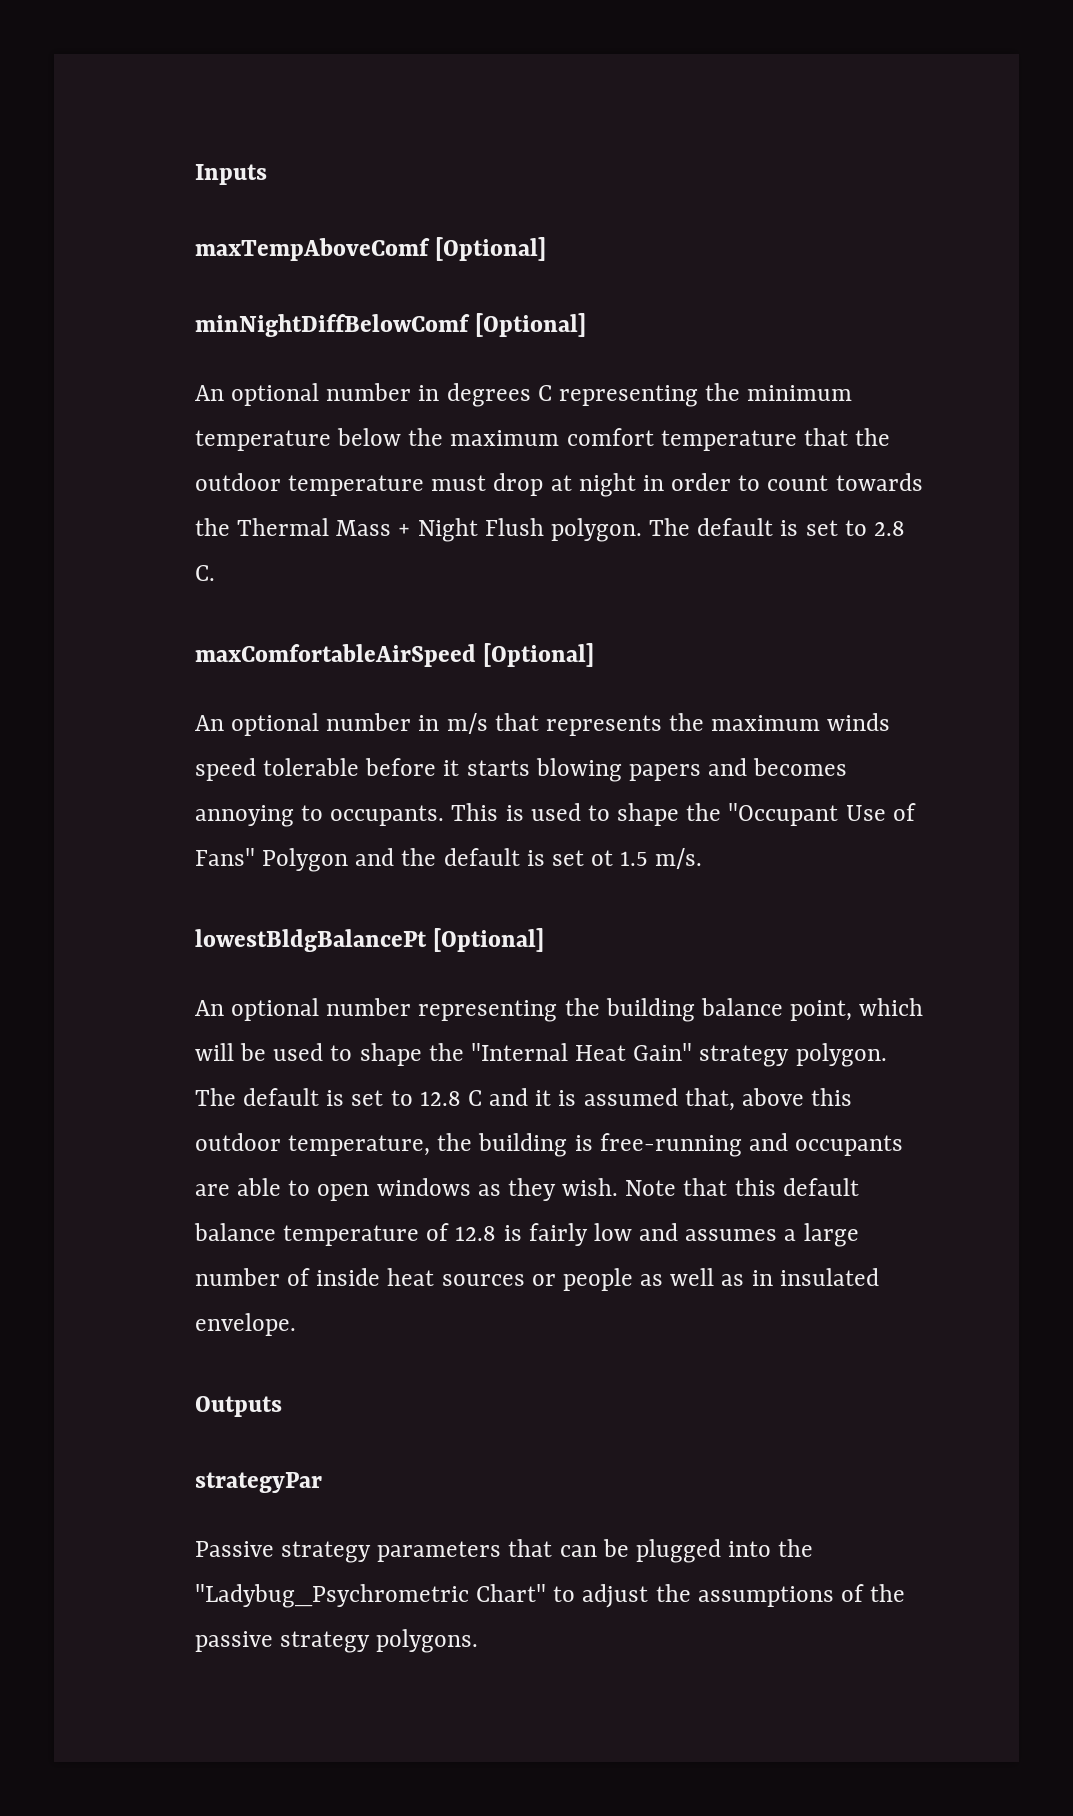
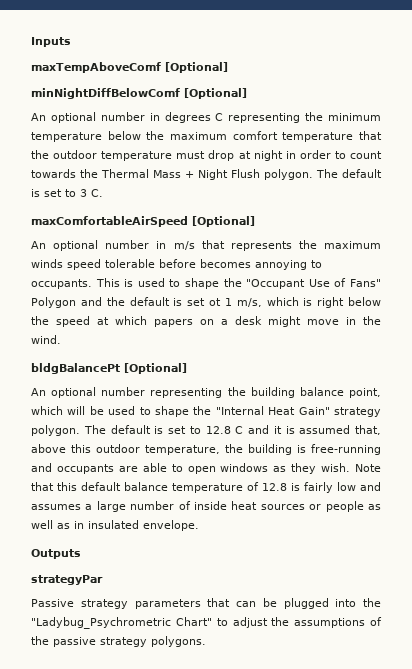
- The default is set to 2.8 C.
+ The default is set to 3 C.
- An optional number in m/s that represents the maximum winds speed tolerable before it starts blowing papers and becomes annoying to occupants.
+ An optional number in m/s that represents the maximum winds speed tolerable before becomes annoying to occupants.
- This is used to shape the "Occupant Use of Fans" Polygon and the default is set ot 1.5 m/s.
- lowestBldgBalancePt [Optional]
+ This is used to shape the "Occupant Use of Fans" Polygon and the default is set ot 1 m/s, which is right below the speed at which papers on a desk might move in the wind.
+ bldgBalancePt [Optional]

